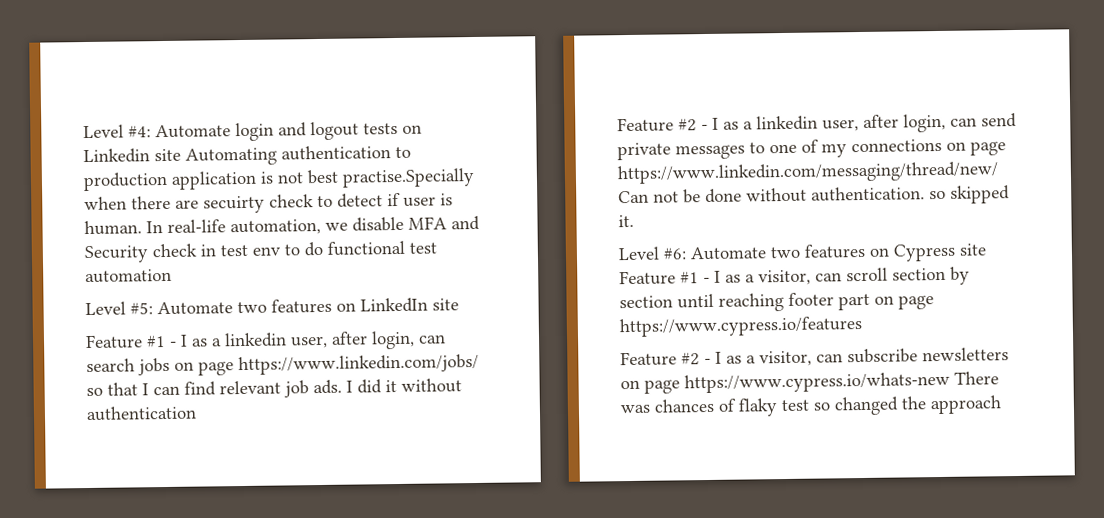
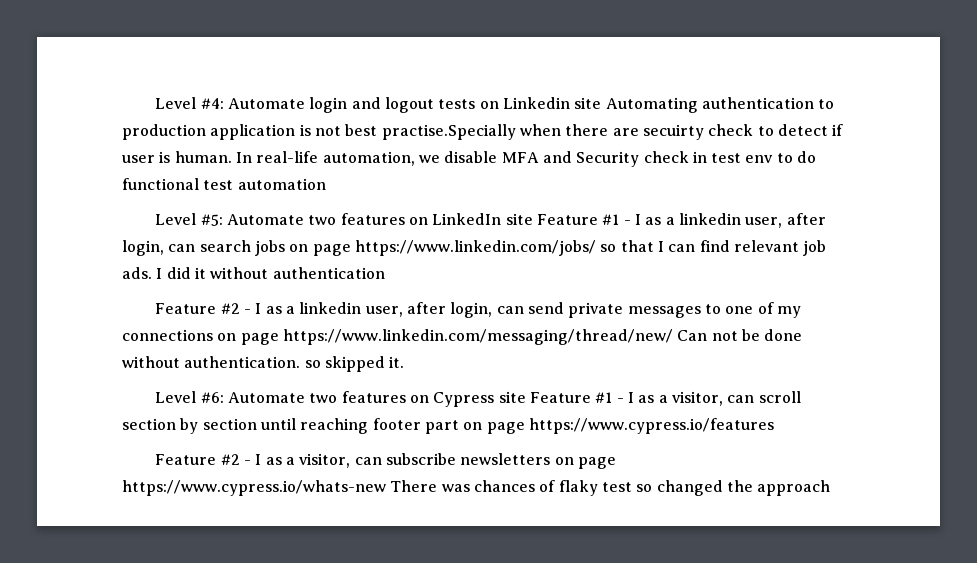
- Level #5: Automate two features on LinkedIn site
- Feature #1 - I as a linkedin user, after login, can search jobs on page https://www.linkedin.com/jobs/ so that I can find relevant job ads.
+ Level #5: Automate two features on LinkedIn site Feature #1 - I as a linkedin user, after login, can search jobs on page https://www.linkedin.com/jobs/ so that I can find relevant job ads.

